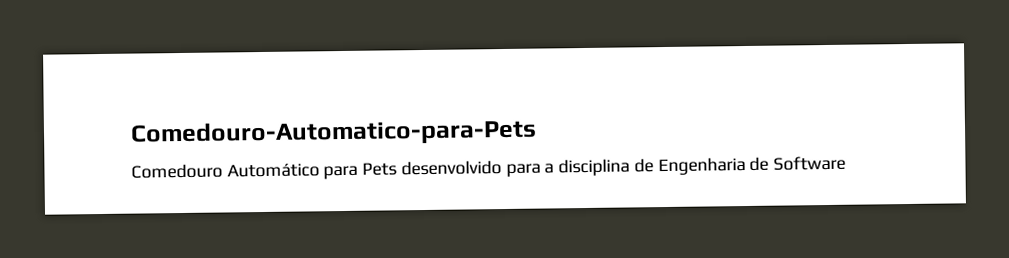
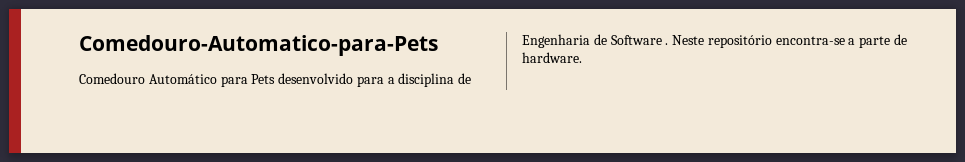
- Comedouro Automático para Pets desenvolvido para a disciplina de Engenharia de Software
+ Comedouro Automático para Pets desenvolvido para a disciplina de Engenharia de Software . Neste repositório encontra-se a parte de hardware.

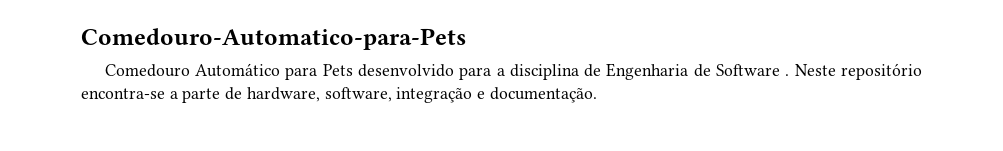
- Neste repositório encontra-se a parte de hardware.
+ Neste repositório encontra-se a parte de hardware, software, integração e documentação.

